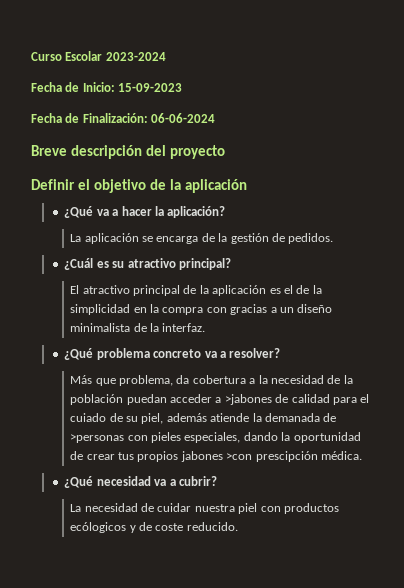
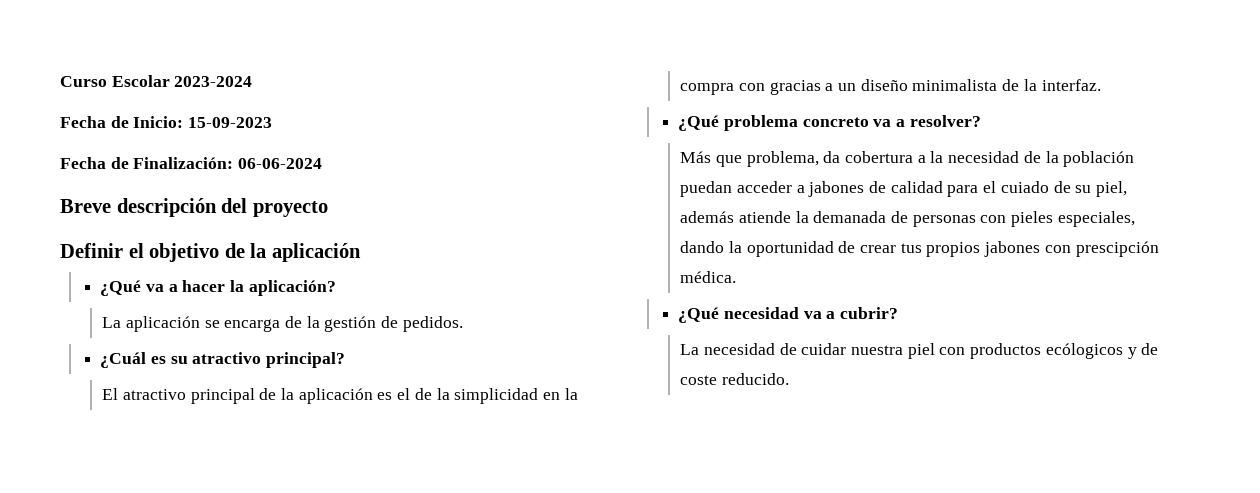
- Más que problema, da cobertura a la necesidad de la población puedan acceder a >jabones de calidad para el cuiado de su piel, además atiende la demanada de >personas con pieles especiales, dando la oportunidad de crear tus propios jabones >con prescipción médica.
+ Más que problema, da cobertura a la necesidad de la población puedan acceder a jabones de calidad para el cuiado de su piel, además atiende la demanada de personas con pieles especiales, dando la oportunidad de crear tus propios jabones con prescipción médica.

